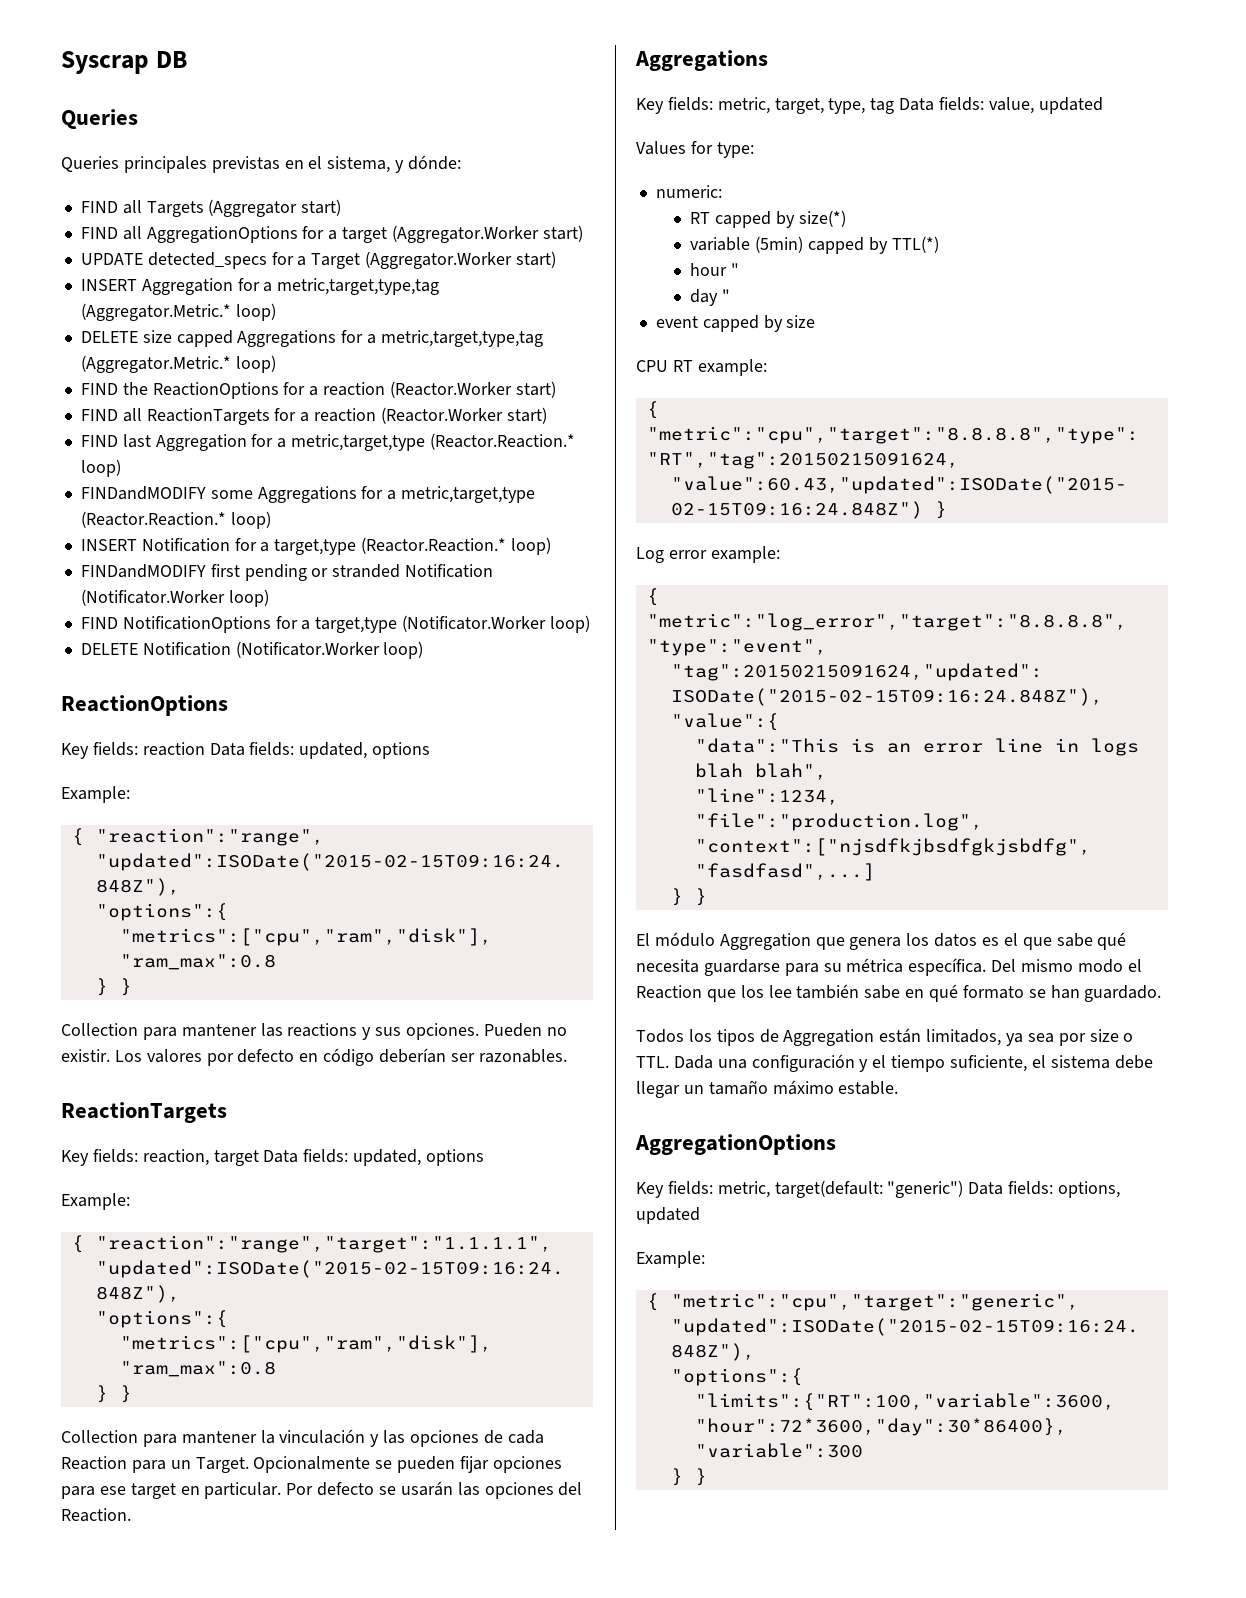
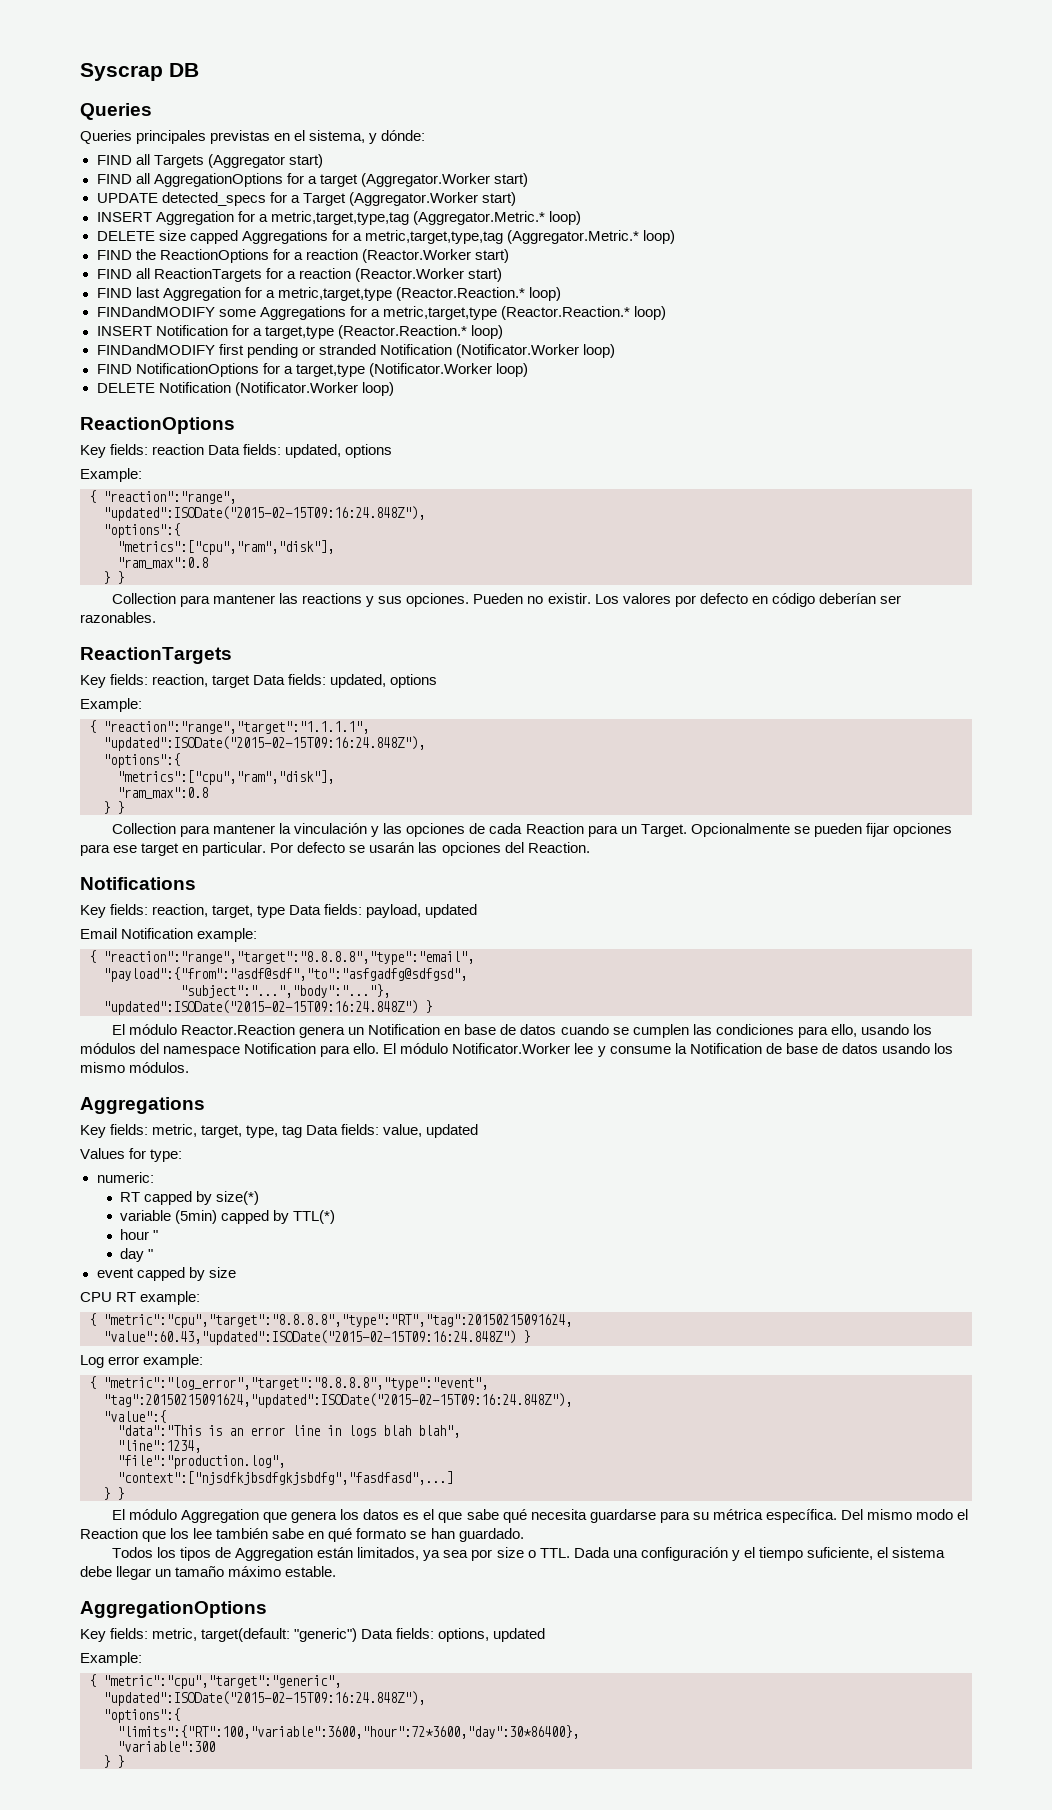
+ Notifications
+ Key fields: reaction, target, type Data fields: payload, updated
+ Email Notification example:
+ { "reaction":"range","target":"8.8.8.8","type":"email",
+ "payload":{"from":"asdf@sdf","to":"asfgadfg@sdfgsd",
+ "subject":"...","body":"..."},
+ "updated":ISODate("2015-02-15T09:16:24.848Z") }
+ El módulo Reactor.Reaction genera un Notification en base de datos cuando se cumplen las condiciones para ello, usando los módulos del namespace Notification para ello. El módulo Notificator.Worker lee y consume la Notification de base de datos usando los mismo módulos.

